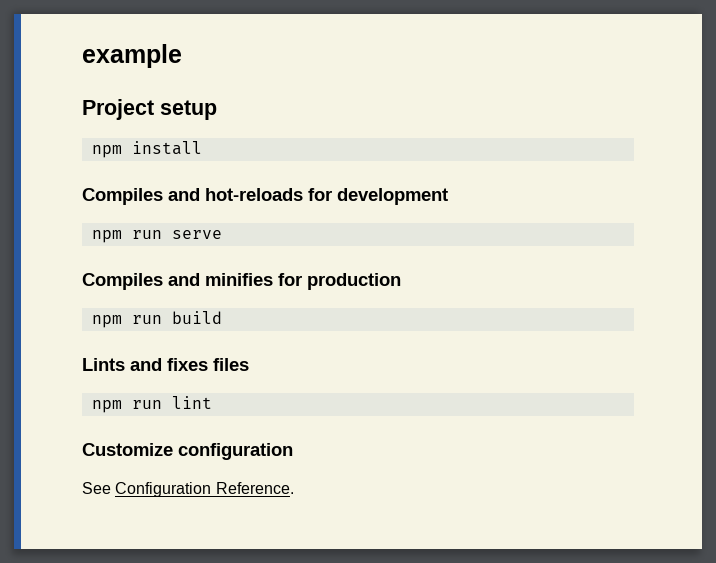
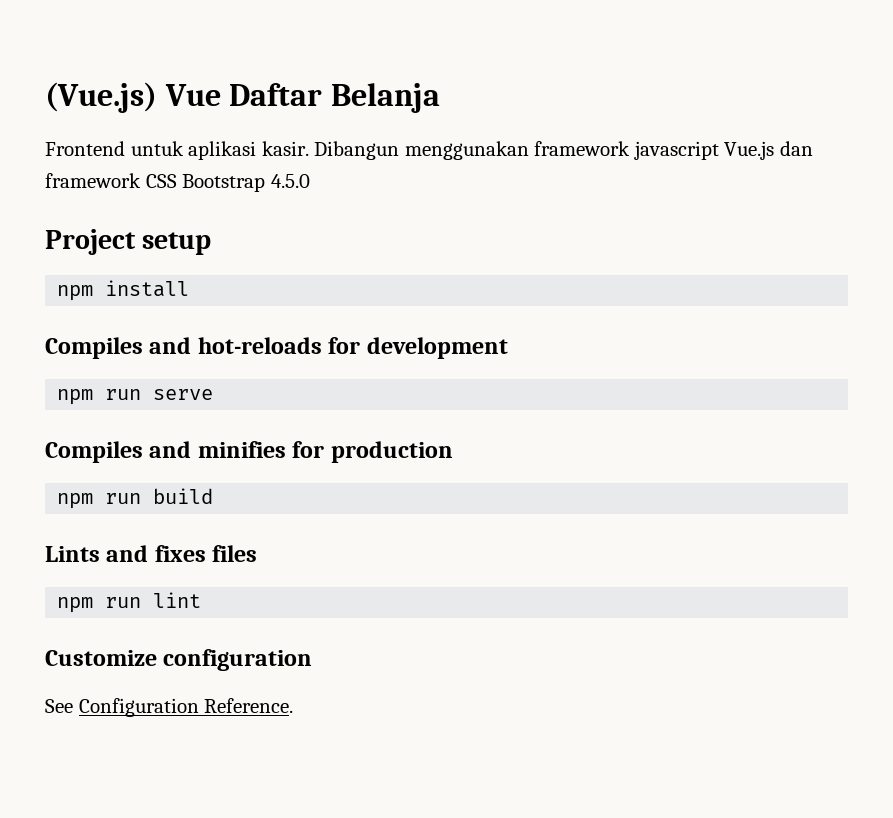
- example
+ (Vue.js) Vue Daftar Belanja
+ Frontend untuk aplikasi kasir. Dibangun menggunakan framework javascript Vue.js dan framework CSS Bootstrap 4.5.0

